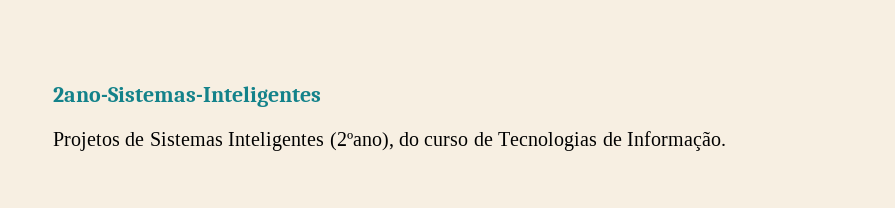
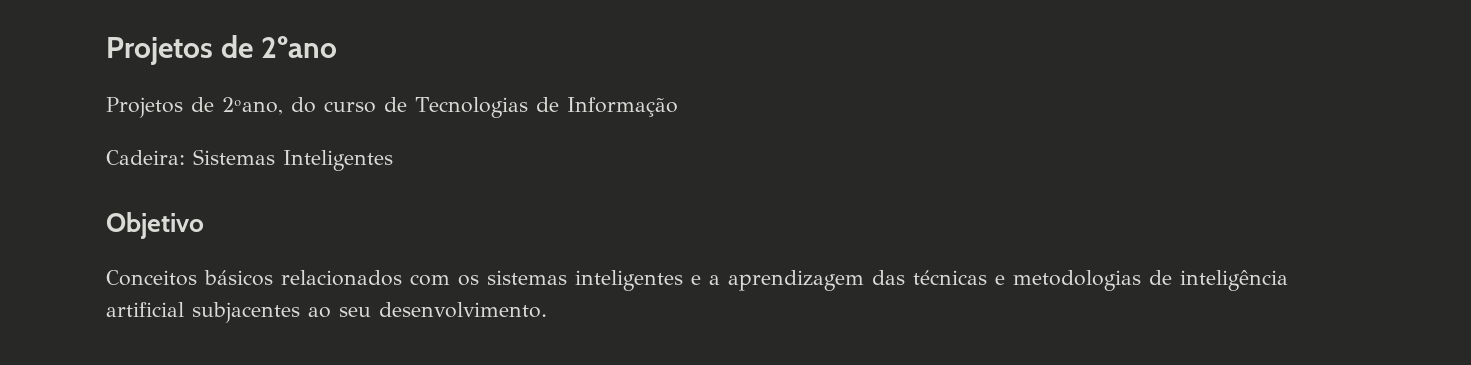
- 2ano-Sistemas-Inteligentes
- Projetos de Sistemas Inteligentes (2ºano), do curso de Tecnologias de Informação.
+ Projetos de 2ºano
+ Projetos de 2ºano, do curso de Tecnologias de Informação
+ Cadeira: Sistemas Inteligentes
+ Objetivo
+ Conceitos básicos relacionados com os sistemas inteligentes e a aprendizagem das técnicas e metodologias de inteligência artificial subjacentes ao seu desenvolvimento.

